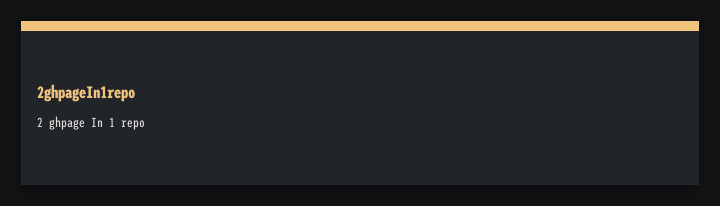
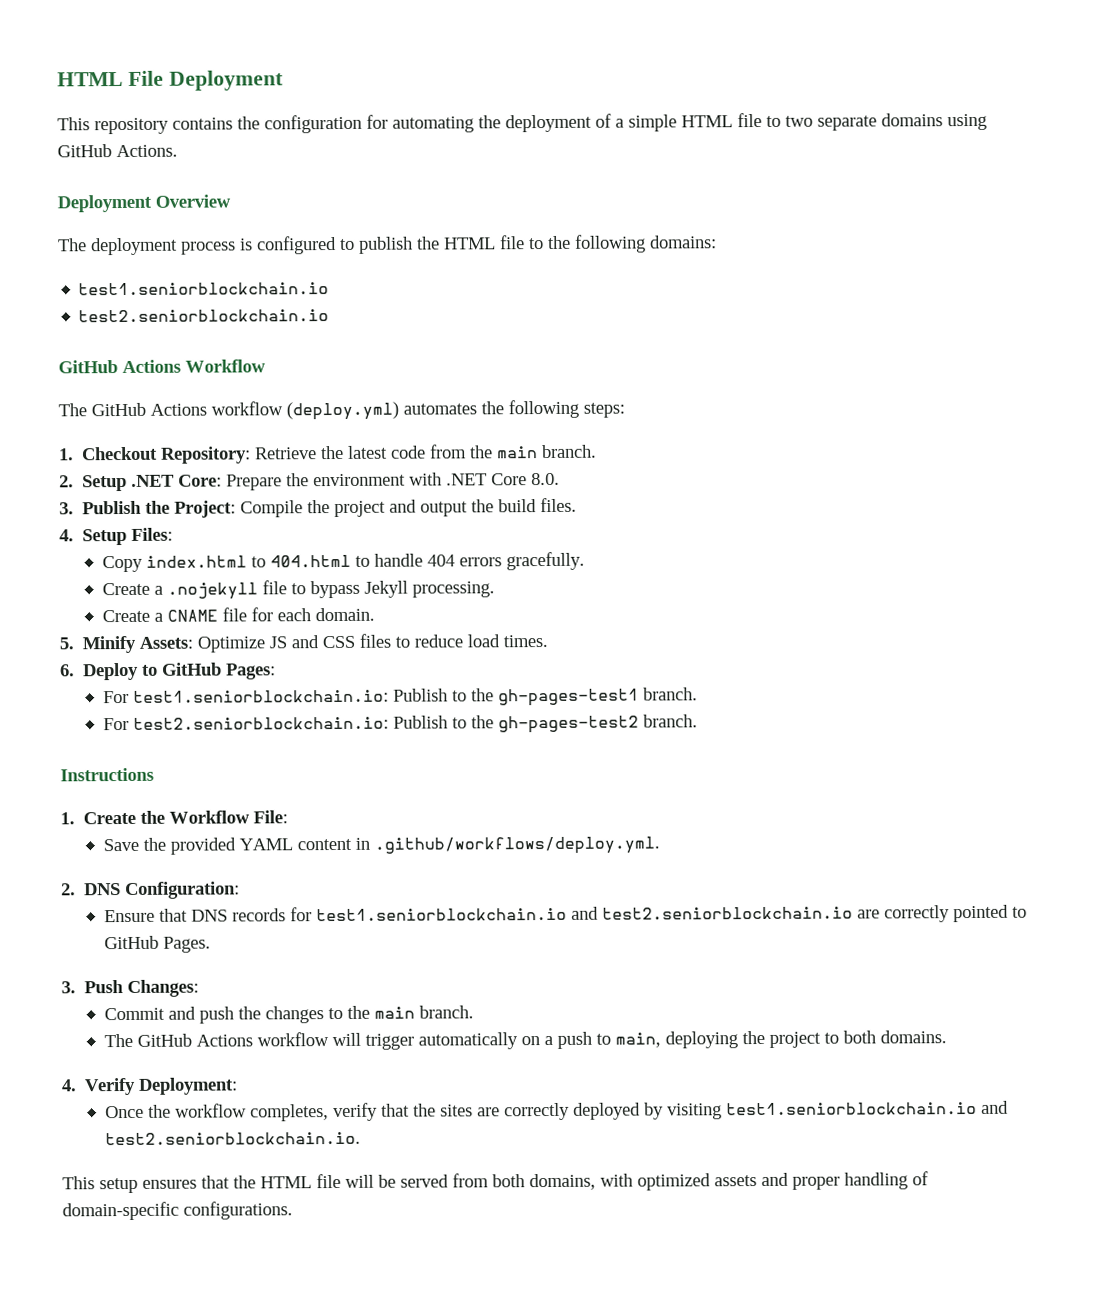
- 2ghpageIn1repo
- 2 ghpage In 1 repo
+ HTML File Deployment
+ This repository contains the configuration for automating the deployment of a simple HTML file to two separate domains using GitHub Actions.
+ Deployment Overview
+ The deployment process is configured to publish the HTML file to the following domains:
+ test1.seniorblockchain.io
+ test2.seniorblockchain.io
+ GitHub Actions Workflow
+ The GitHub Actions workflow (deploy.yml) automates the following steps:
+ 1. Checkout Repository: Retrieve the latest code from the main branch.
+ 2. Setup .NET Core: Prepare the environment with .NET Core 8.0.
+ 3. Publish the Project: Compile the project and output the build files.
+ 4. Setup Files:
+ Copy index.html to 404.html to handle 404 errors gracefully.
+ Create a .nojekyll file to bypass Jekyll processing.
+ Create a CNAME file for each domain.
+ 5. Minify Assets: Optimize JS and CSS files to reduce load times.
+ 6. Deploy to GitHub Pages:
+ For test1.seniorblockchain.io: Publish to the gh-pages-test1 branch.
+ For test2.seniorblockchain.io: Publish to the gh-pages-test2 branch.
+ Instructions
+ 1. Create the Workflow File:
+ Save the provided YAML content in .github/workflows/deploy.yml.
+ 2. DNS Configuration:
+ Ensure that DNS records for test1.seniorblockchain.io and test2.seniorblockchain.io are correctly pointed to GitHub Pages.
+ 3. Push Changes:
+ Commit and push the changes to the main branch.
+ The GitHub Actions workflow will trigger automatically on a push to main, deploying the project to both domains.
+ 4. Verify Deployment:
+ Once the workflow completes, verify that the sites are correctly deployed by visiting test1.seniorblockchain.io and test2.seniorblockchain.io.
+ This setup ensures that the HTML file will be served from both domains, with optimized assets and proper handling of domain-specific configurations.

